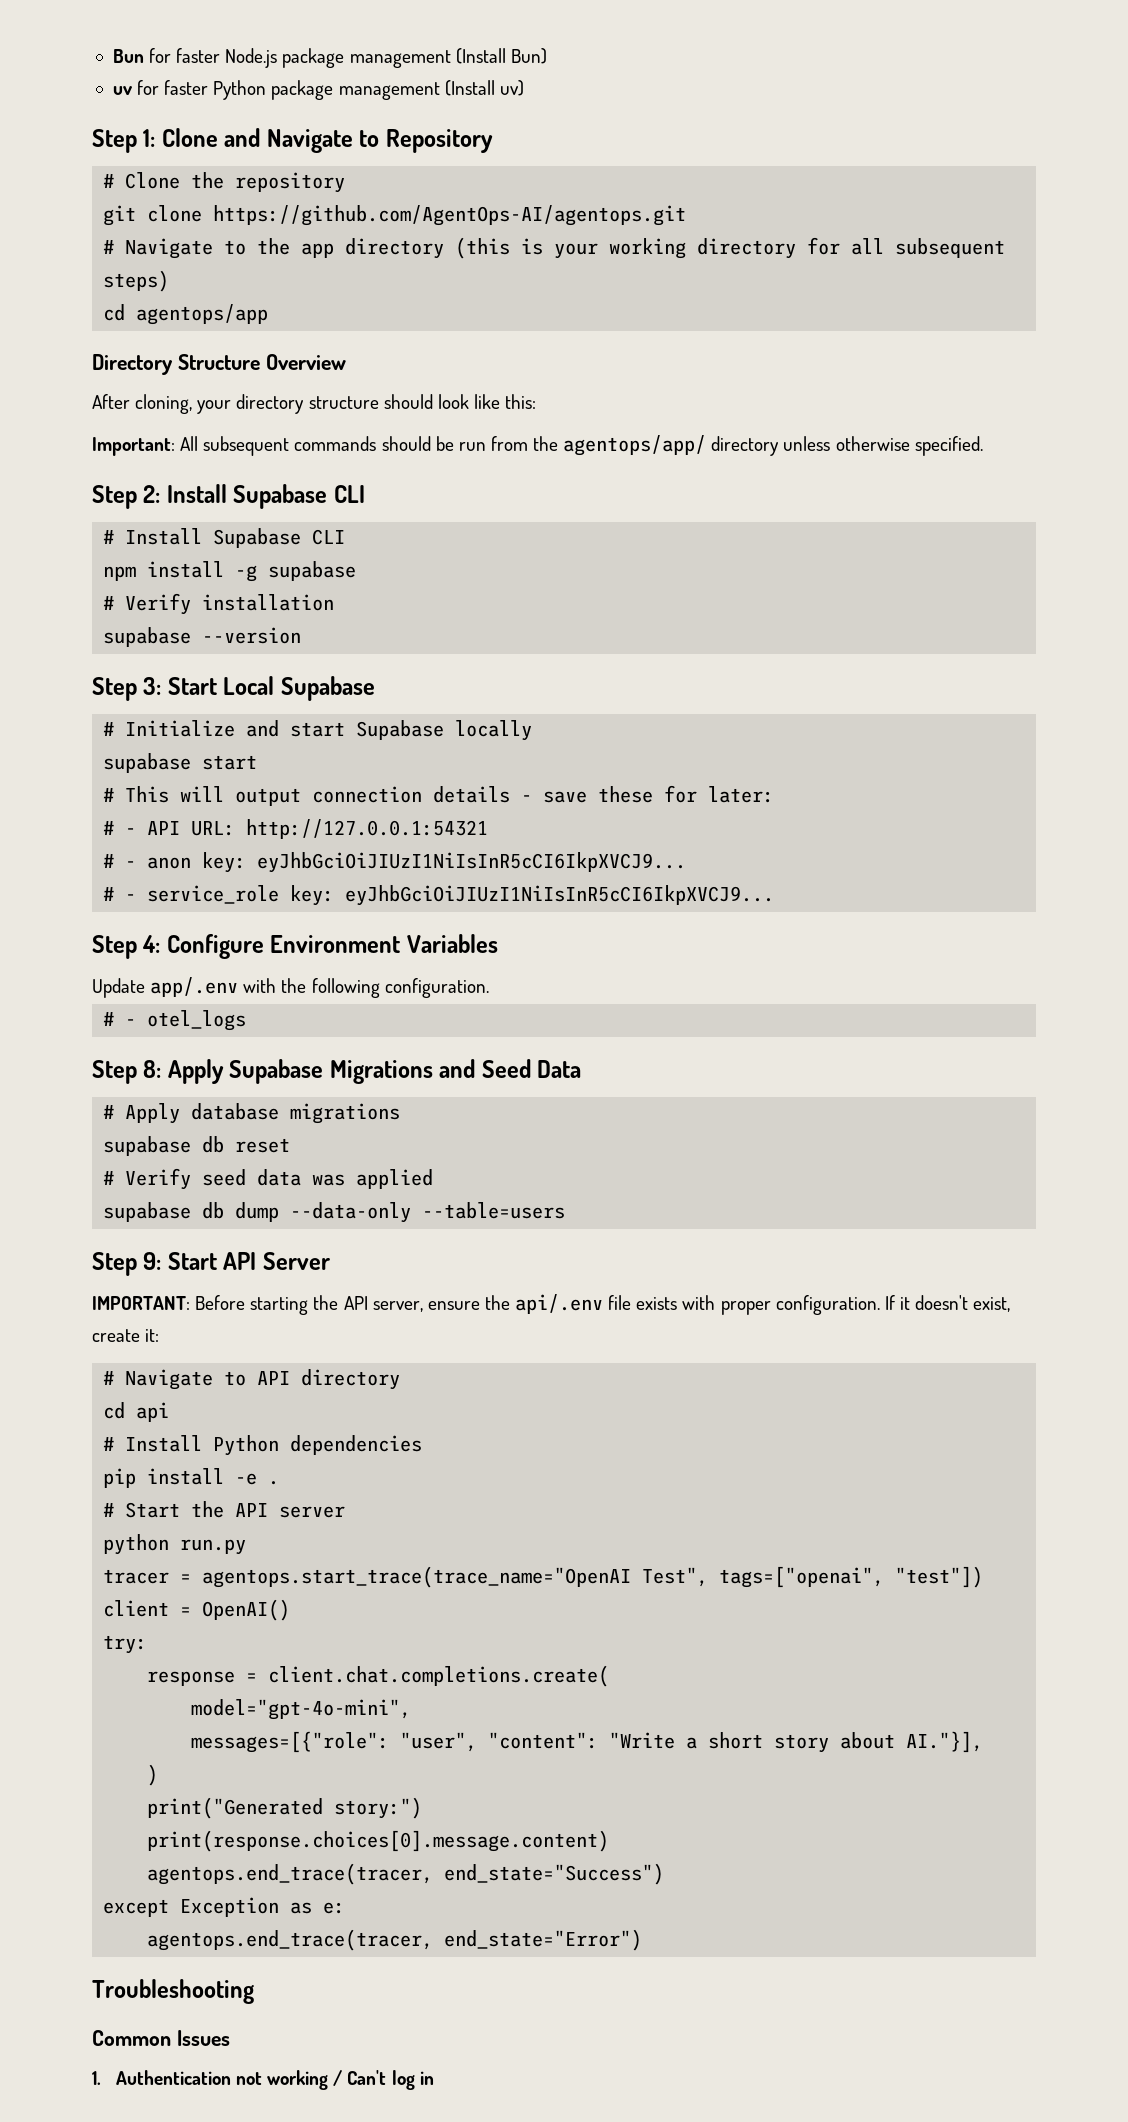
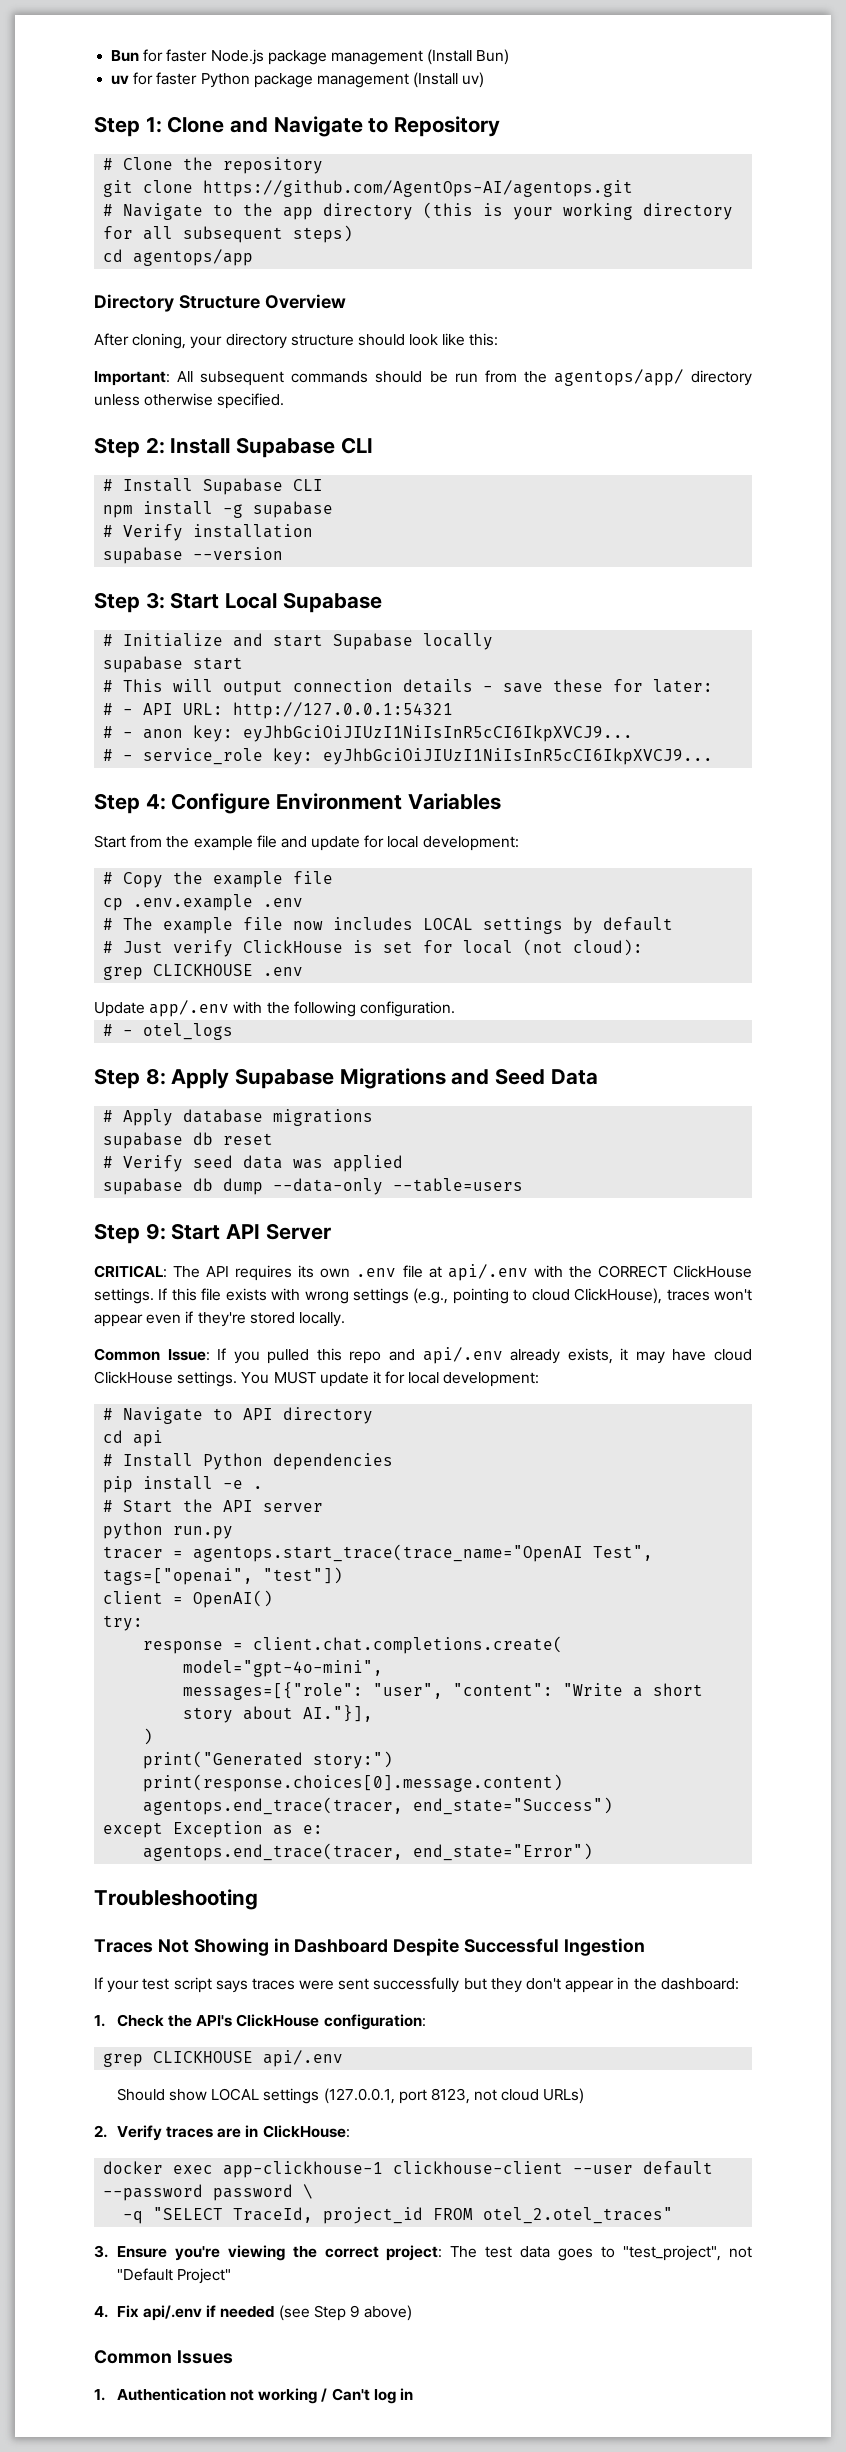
+ Start from the example file and update for local development:
+ # Copy the example file
+ cp .env.example .env
+ # The example file now includes LOCAL settings by default
+ # Just verify ClickHouse is set for local (not cloud):
+ grep CLICKHOUSE .env
- IMPORTANT: Before starting the API server, ensure the api/.env file exists with proper configuration. If it doesn't exist, create it:
+ CRITICAL: The API requires its own .env file at api/.env with the CORRECT ClickHouse settings. If this file exists with wrong settings (e.g., pointing to cloud ClickHouse), traces won't appear even if they're stored locally.
+ Common Issue: If you pulled this repo and api/.env already exists, it may have cloud ClickHouse settings. You MUST update it for local development:
+ Traces Not Showing in Dashboard Despite Successful Ingestion
+ If your test script says traces were sent successfully but they don't appear in the dashboard:
+ 1. Check the API's ClickHouse configuration:
+ grep CLICKHOUSE api/.env
+ Should show LOCAL settings (127.0.0.1, port 8123, not cloud URLs)
+ 2. Verify traces are in ClickHouse:
+ docker exec app-clickhouse-1 clickhouse-client --user default --password password \
+ -q "SELECT TraceId, project_id FROM otel_2.otel_traces"
+ 3. Ensure you're viewing the correct project: The test data goes to "test_project", not "Default Project"
+ 4. Fix api/.env if needed (see Step 9 above)

